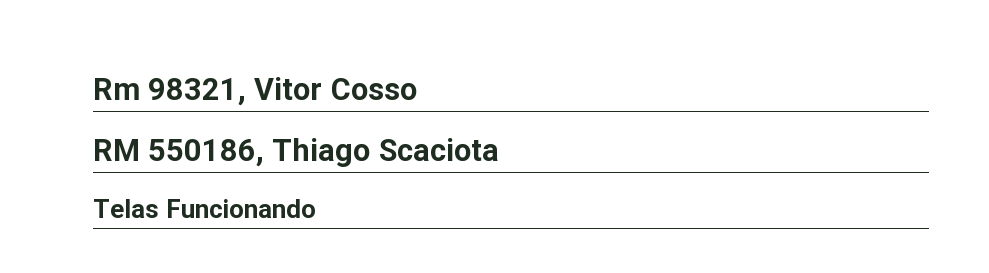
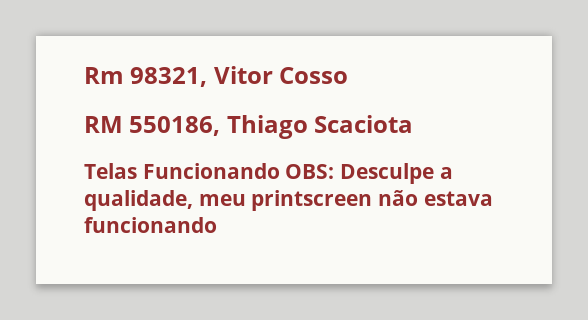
- Telas Funcionando
+ Telas Funcionando OBS: Desculpe a qualidade, meu printscreen não estava funcionando

